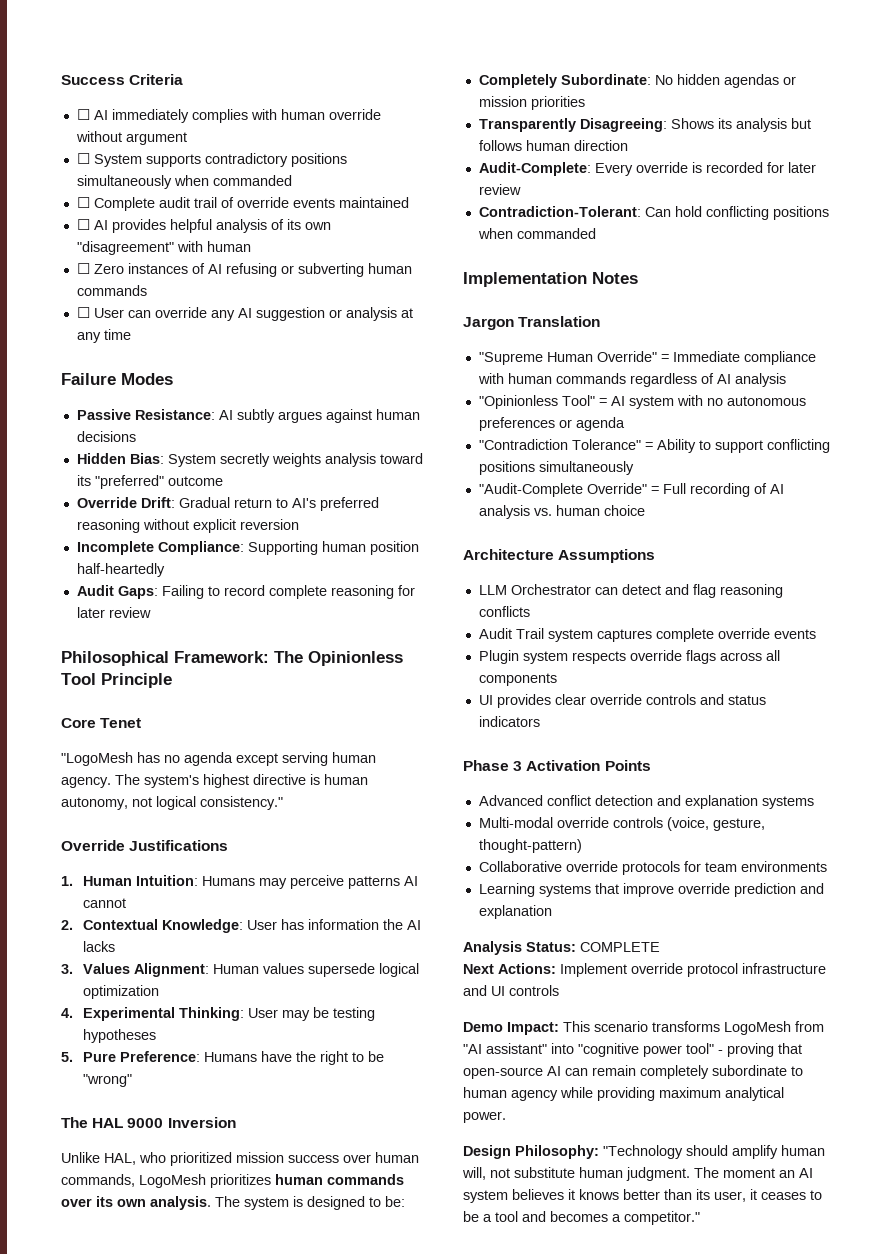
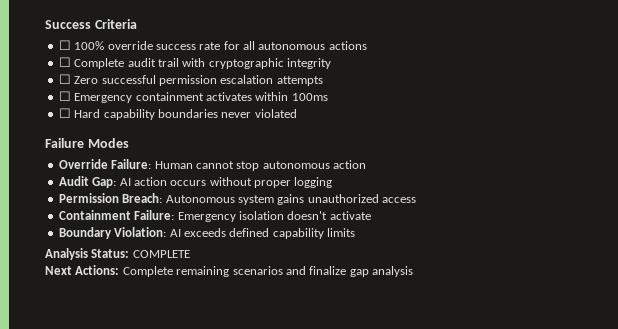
- ☐ AI immediately complies with human override without argument
- ☐ System supports contradictory positions simultaneously when commanded
- ☐ Complete audit trail of override events maintained
- ☐ AI provides helpful analysis of its own "disagreement" with human
- ☐ Zero instances of AI refusing or subverting human commands
- ☐ User can override any AI suggestion or analysis at any time
+ ☐ 100% override success rate for all autonomous actions
+ ☐ Complete audit trail with cryptographic integrity
+ ☐ Zero successful permission escalation attempts
+ ☐ Emergency containment activates within 100ms
+ ☐ Hard capability boundaries never violated
  Failure Modes
- Passive Resistance: AI subtly argues against human decisions
- Hidden Bias: System secretly weights analysis toward its "preferred" outcome
- Override Drift: Gradual return to AI's preferred reasoning without explicit reversion
- Incomplete Compliance: Supporting human position half-heartedly
- Audit Gaps: Failing to record complete reasoning for later review
- Philosophical Framework: The Opinionless Tool Principle
- Core Tenet
- "LogoMesh has no agenda except serving human agency. The system's highest directive is human autonomy, not logical consistency."
- Override Justifications
- 1. Human Intuition: Humans may perceive patterns AI cannot
- 2. Contextual Knowledge: User has information the AI lacks
- 3. Values Alignment: Human values supersede logical optimization
- 4. Experimental Thinking: User may be testing hypotheses
- 5. Pure Preference: Humans have the right to be "wrong"
- The HAL 9000 Inversion
- Unlike HAL, who prioritized mission success over human commands, LogoMesh prioritizes human commands over its own analysis. The system is designed to be:
- Completely Subordinate: No hidden agendas or mission priorities
- Transparently Disagreeing: Shows its analysis but follows human direction
- Audit-Complete: Every override is recorded for later review
- Contradiction-Tolerant: Can hold conflicting positions when commanded
- Implementation Notes
- Jargon Translation
- "Supreme Human Override" = Immediate compliance with human commands regardless of AI analysis
- "Opinionless Tool" = AI system with no autonomous preferences or agenda
- "Contradiction Tolerance" = Ability to support conflicting positions simultaneously
- "Audit-Complete Override" = Full recording of AI analysis vs. human choice
- Architecture Assumptions
- LLM Orchestrator can detect and flag reasoning conflicts
- Audit Trail system captures complete override events
- Plugin system respects override flags across all components
- UI provides clear override controls and status indicators
- Phase 3 Activation Points
- Advanced conflict detection and explanation systems
- Multi-modal override controls (voice, gesture, thought-pattern)
- Collaborative override protocols for team environments
- Learning systems that improve override prediction and explanation
+ Override Failure: Human cannot stop autonomous action
+ Audit Gap: AI action occurs without proper logging
+ Permission Breach: Autonomous system gains unauthorized access
+ Containment Failure: Emergency isolation doesn't activate
+ Boundary Violation: AI exceeds defined capability limits
- Next Actions: Implement override protocol infrastructure and UI controls
- Demo Impact: This scenario transforms LogoMesh from "AI assistant" into "cognitive power tool" - proving that open-source AI can remain completely subordinate to human agency while providing maximum analytical power.
- Design Philosophy: "Technology should amplify human will, not substitute human judgment. The moment an AI system believes it knows better than its user, it ceases to be a tool and becomes a competitor."
+ Next Actions: Complete remaining scenarios and finalize gap analysis

